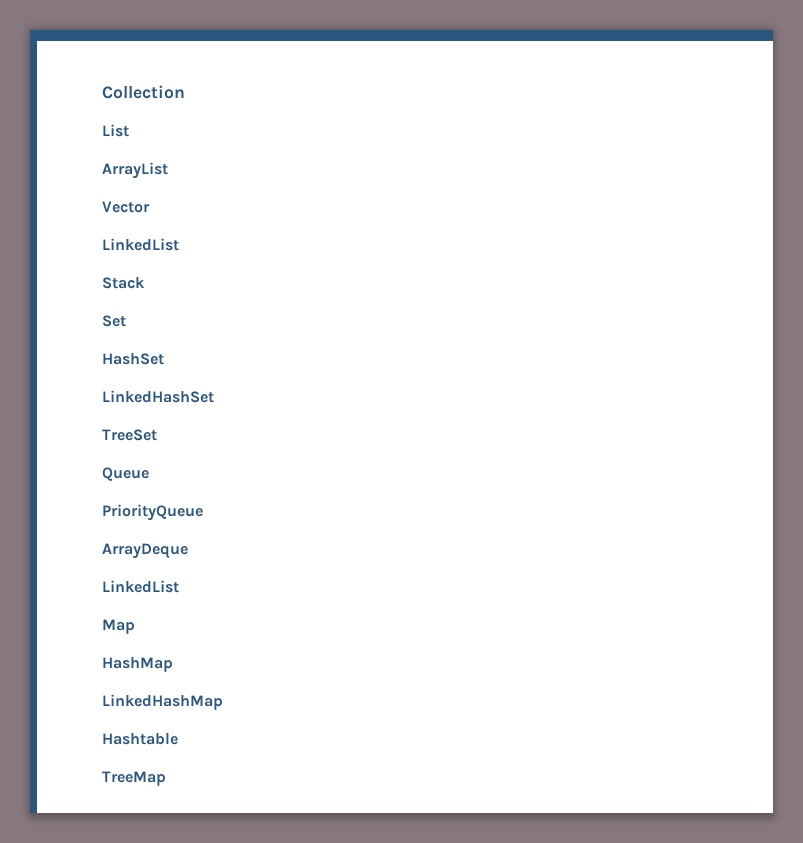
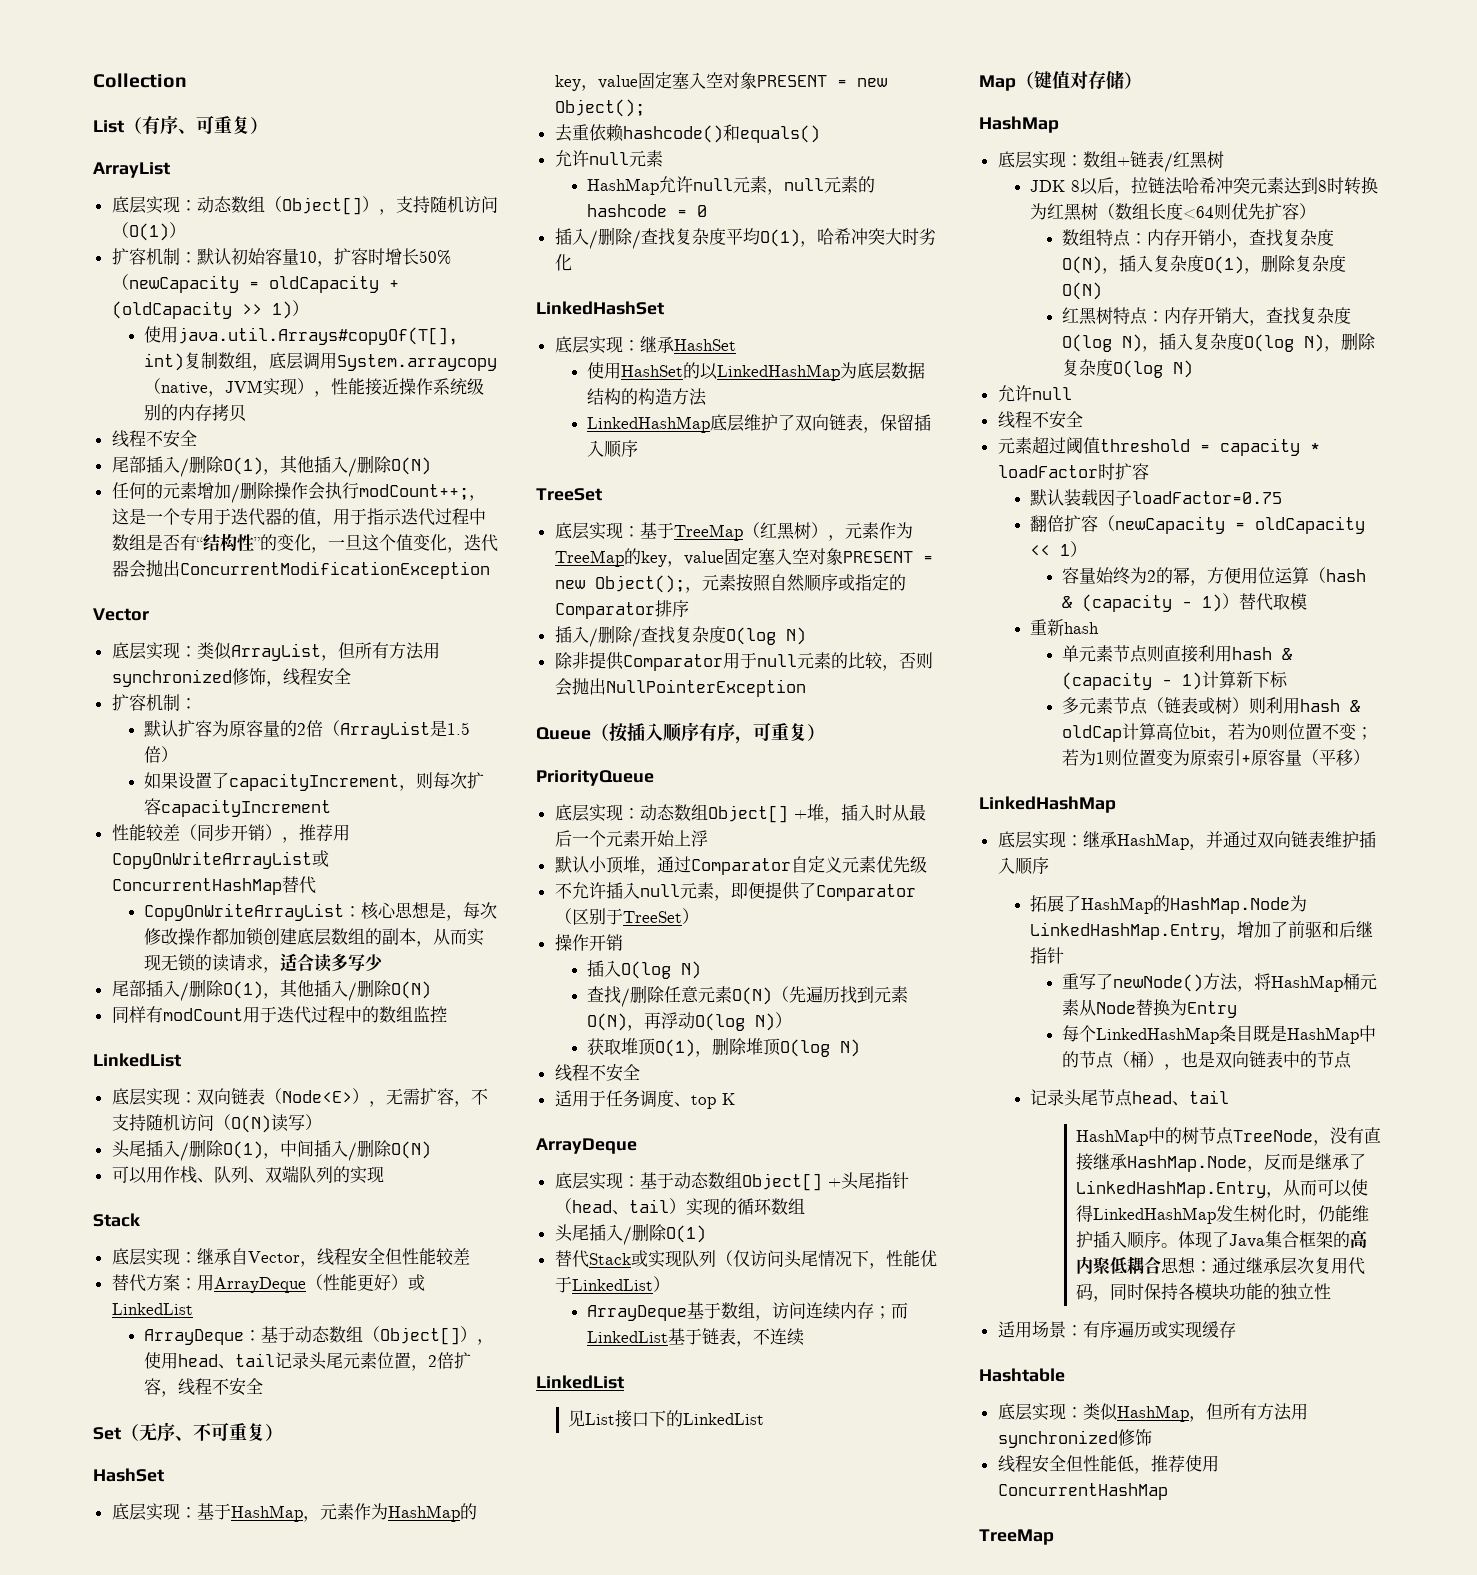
- List
+ List（有序、可重复）
  ArrayList
+ 底层实现：动态数组（Object[]），支持随机访问（O(1)）
+ 扩容机制：默认初始容量10，扩容时增长50%（newCapacity = oldCapacity + (oldCapacity >> 1)）
+ 使用java.util.Arrays#copyOf(T[], int)复制数组，底层调用System.arraycopy（native，JVM实现），性能接近操作系统级别的内存拷贝
+ 线程不安全
+ 尾部插入/删除O(1)，其他插入/删除O(N)
+ 任何的元素增加/删除操作会执行modCount++;，这是一个专用于迭代器的值，用于指示迭代过程中数组是否有“结构性”的变化，一旦这个值变化，迭代器会抛出ConcurrentModificationException
  Vector
+ 底层实现：类似ArrayList，但所有方法用synchronized修饰，线程安全
+ 扩容机制：
+ 默认扩容为原容量的2倍（ArrayList是1.5倍）
+ 如果设置了capacityIncrement，则每次扩容capacityIncrement
+ 性能较差（同步开销），推荐用CopyOnWriteArrayList或ConcurrentHashMap替代
+ CopyOnWriteArrayList：核心思想是，每次修改操作都加锁创建底层数组的副本，从而实现无锁的读请求，适合读多写少
+ 尾部插入/删除O(1)，其他插入/删除O(N)
+ 同样有modCount用于迭代过程中的数组监控
  LinkedList
+ 底层实现：双向链表（Node<E>），无需扩容，不支持随机访问（O(N)读写）
+ 头尾插入/删除O(1)，中间插入/删除O(N)
+ 可以用作栈、队列、双端队列的实现
  Stack
- Set
+ 底层实现：继承自Vector，线程安全但性能较差
+ 替代方案：用ArrayDeque（性能更好）或LinkedList
+ ArrayDeque：基于动态数组（Object[]），使用head、tail记录头尾元素位置，2倍扩容，线程不安全
+ Set（无序、不可重复）
  HashSet
+ 底层实现：基于HashMap，元素作为HashMap的key，value固定塞入空对象PRESENT = new Object();
+ 去重依赖hashcode()和equals()
+ 允许null元素
+ HashMap允许null元素，null元素的hashcode = 0
+ 插入/删除/查找复杂度平均O(1)，哈希冲突大时劣化
  LinkedHashSet
+ 底层实现：继承HashSet
+ 使用HashSet的以LinkedHashMap为底层数据结构的构造方法
+ LinkedHashMap底层维护了双向链表，保留插入顺序
  TreeSet
- Queue
+ 底层实现：基于TreeMap（红黑树），元素作为TreeMap的key，value固定塞入空对象PRESENT = new Object();，元素按照自然顺序或指定的Comparator排序
+ 插入/删除/查找复杂度O(log N)
+ 除非提供Comparator用于null元素的比较，否则会抛出NullPointerException
+ Queue（按插入顺序有序，可重复）
  PriorityQueue
+ 底层实现：动态数组Object[] +堆，插入时从最后一个元素开始上浮
+ 默认小顶堆，通过Comparator自定义元素优先级
+ 不允许插入null元素，即便提供了Comparator（区别于TreeSet）
+ 操作开销
+ 插入O(log N)
+ 查找/删除任意元素O(N)（先遍历找到元素O(N)，再浮动O(log N)）
+ 获取堆顶O(1)，删除堆顶O(log N)
+ 线程不安全
+ 适用于任务调度、top K
  ArrayDeque
+ 底层实现：基于动态数组Object[] +头尾指针（head、tail）实现的循环数组
+ 头尾插入/删除O(1)
+ 替代Stack或实现队列（仅访问头尾情况下，性能优于LinkedList）
+ ArrayDeque基于数组，访问连续内存；而LinkedList基于链表，不连续
  LinkedList
- Map
+ 见List接口下的LinkedList
+ Map（键值对存储）
  HashMap
+ 底层实现：数组+链表/红黑树
+ JDK 8以后，拉链法哈希冲突元素达到8时转换为红黑树（数组长度<64则优先扩容）
+ 数组特点：内存开销小，查找复杂度O(N)，插入复杂度O(1)，删除复杂度O(N)
+ 红黑树特点：内存开销大，查找复杂度O(log N)，插入复杂度O(log N)，删除复杂度O(log N)
+ 允许null
+ 线程不安全
+ 元素超过阈值threshold = capacity * loadFactor时扩容
+ 默认装载因子loadFactor=0.75
+ 翻倍扩容（newCapacity = oldCapacity << 1）
+ 容量始终为2的幂，方便用位运算（hash & (capacity - 1)）替代取模
+ 重新hash
+ 单元素节点则直接利用hash & (capacity - 1)计算新下标
+ 多元素节点（链表或树）则利用hash & oldCap计算高位bit，若为0则位置不变；若为1则位置变为原索引+原容量（平移）
  LinkedHashMap
+ 底层实现：继承HashMap，并通过双向链表维护插入顺序
+ 拓展了HashMap的HashMap.Node为LinkedHashMap.Entry，增加了前驱和后继指针
+ 重写了newNode()方法，将HashMap桶元素从Node替换为Entry
+ 每个LinkedHashMap条目既是HashMap中的节点（桶），也是双向链表中的节点
+ 记录头尾节点head、tail
+ HashMap中的树节点TreeNode，没有直接继承HashMap.Node，反而是继承了LinkedHashMap.Entry，从而可以使得LinkedHashMap发生树化时，仍能维护插入顺序。体现了Java集合框架的高内聚低耦合思想：通过继承层次复用代码，同时保持各模块功能的独立性
+ 适用场景：有序遍历或实现缓存
  Hashtable
+ 底层实现：类似HashMap，但所有方法用synchronized修饰
+ 线程安全但性能低，推荐使用ConcurrentHashMap

